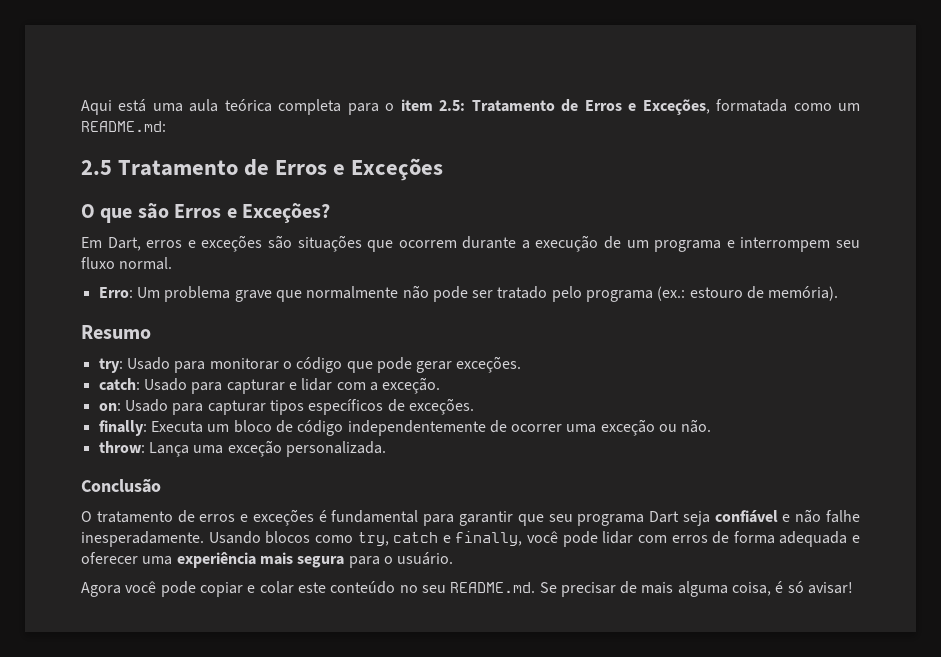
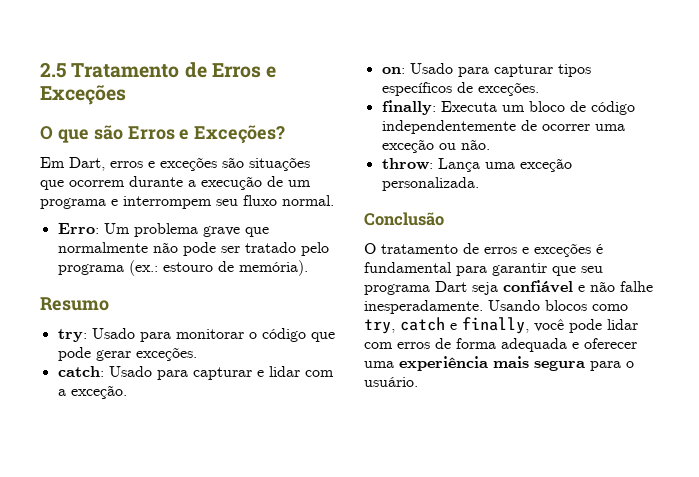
- Aqui está uma aula teórica completa para o item 2.5: Tratamento de Erros e Exceções, formatada como um README.md:
- Agora você pode copiar e colar este conteúdo no seu README.md. Se precisar de mais alguma coisa, é só avisar!

